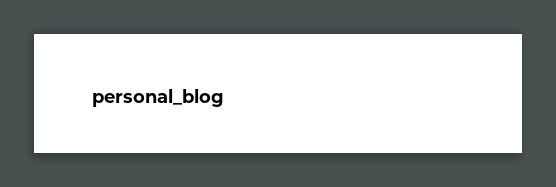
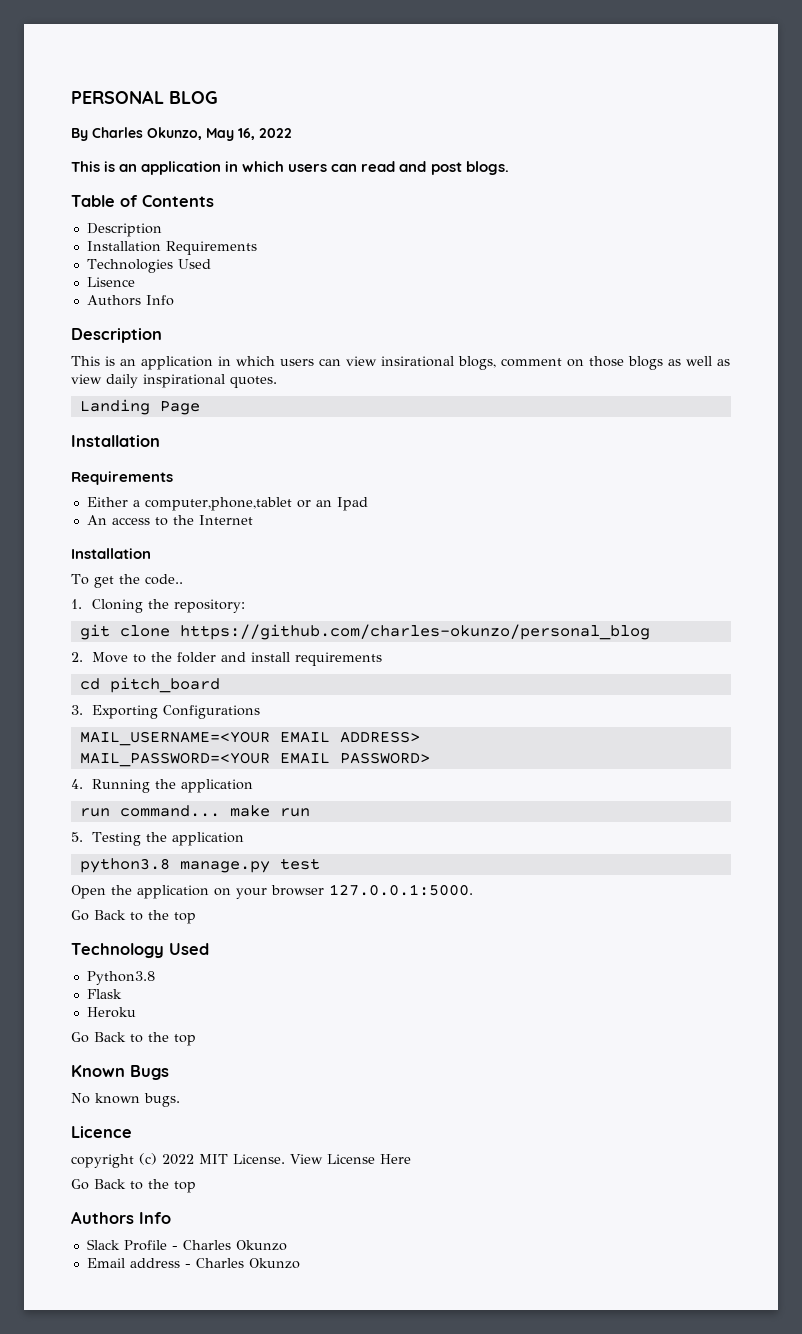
- personal_blog
+ PERSONAL BLOG
+ By Charles Okunzo, May 16, 2022
+ This is an application in which users can read and post blogs.
+ Table of Contents
+ Description
+ Installation Requirements
+ Technologies Used
+ Lisence
+ Authors Info
+ Description
+ This is an application in which users can view insirational blogs, comment on those blogs as well as view daily inspirational quotes.
+ Landing Page
+ Installation
+ Requirements
+ Either a computer,phone,tablet or an Ipad
+ An access to the Internet
+ Installation
+ To get the code..
+ 1. Cloning the repository:
+ git clone https://github.com/charles-okunzo/personal_blog
+ 2. Move to the folder and install requirements
+ cd pitch_board
+ 3. Exporting Configurations
+ MAIL_USERNAME=<YOUR EMAIL ADDRESS>
+ MAIL_PASSWORD=<YOUR EMAIL PASSWORD>
+ 4. Running the application
+ run command... make run
+ 5. Testing the application
+ python3.8 manage.py test
+ Open the application on your browser 127.0.0.1:5000.
+ Go Back to the top
+ Technology Used
+ Python3.8
+ Flask
+ Heroku
+ Go Back to the top
+ Known Bugs
+ No known bugs.
+ Licence
+ copyright (c) 2022 MIT License. View License Here
+ Go Back to the top
+ Authors Info
+ Slack Profile - Charles Okunzo
+ Email address - Charles Okunzo

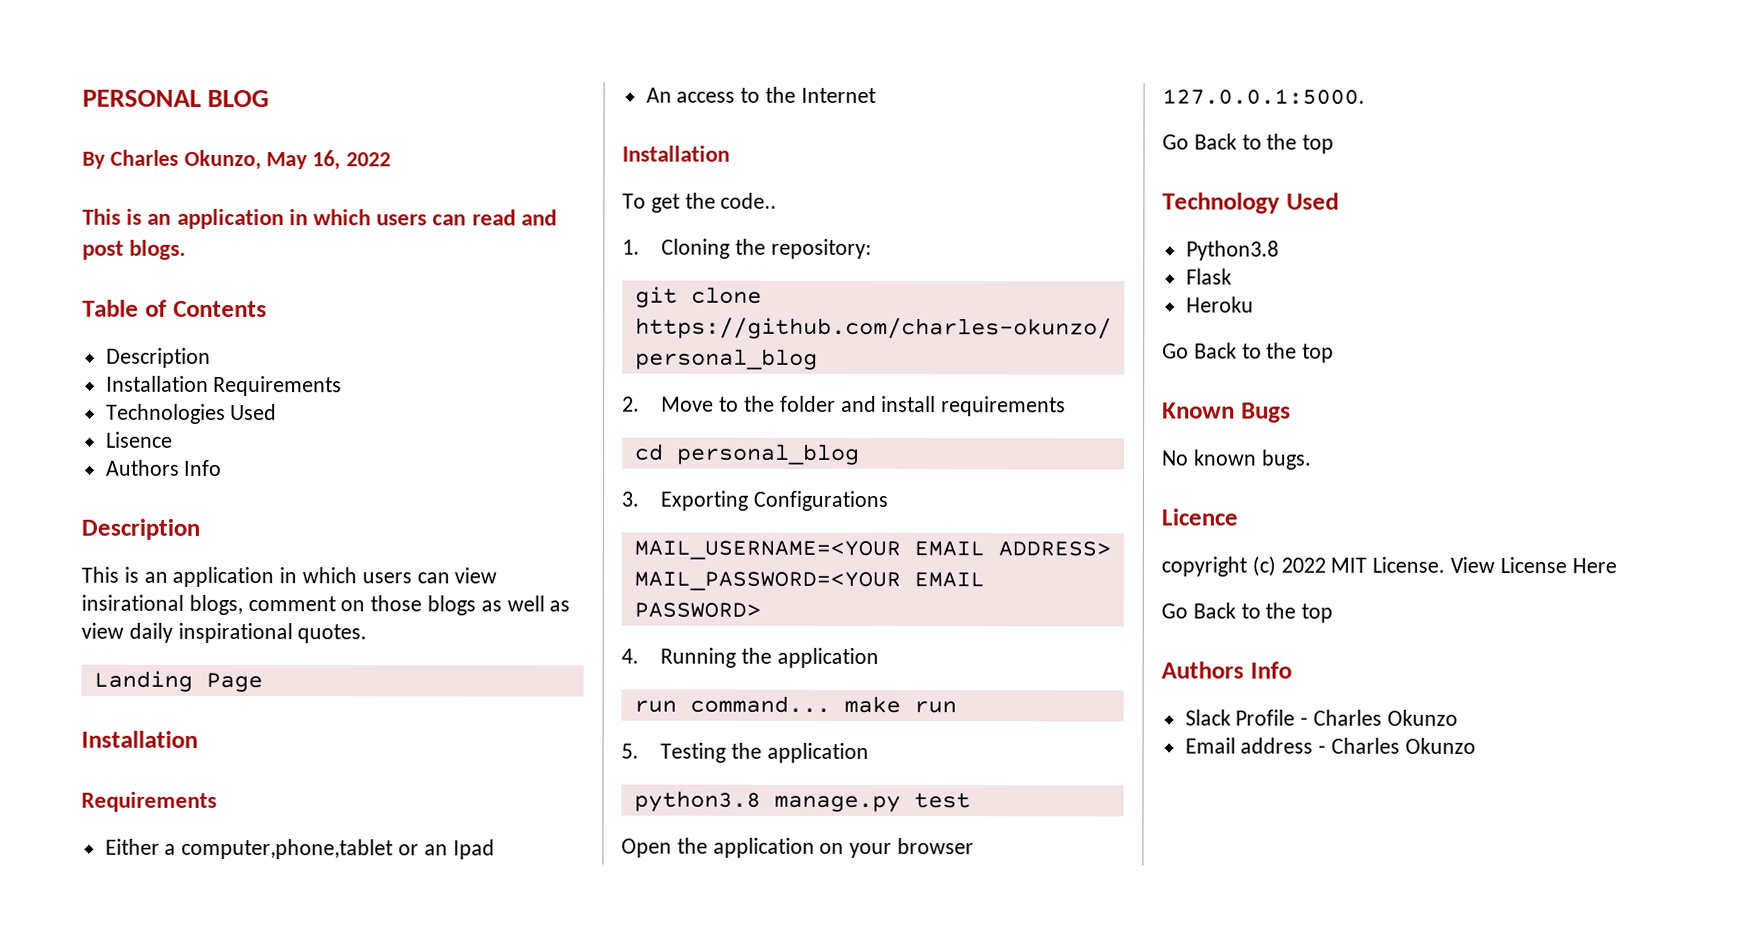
- cd pitch_board
+ cd personal_blog

